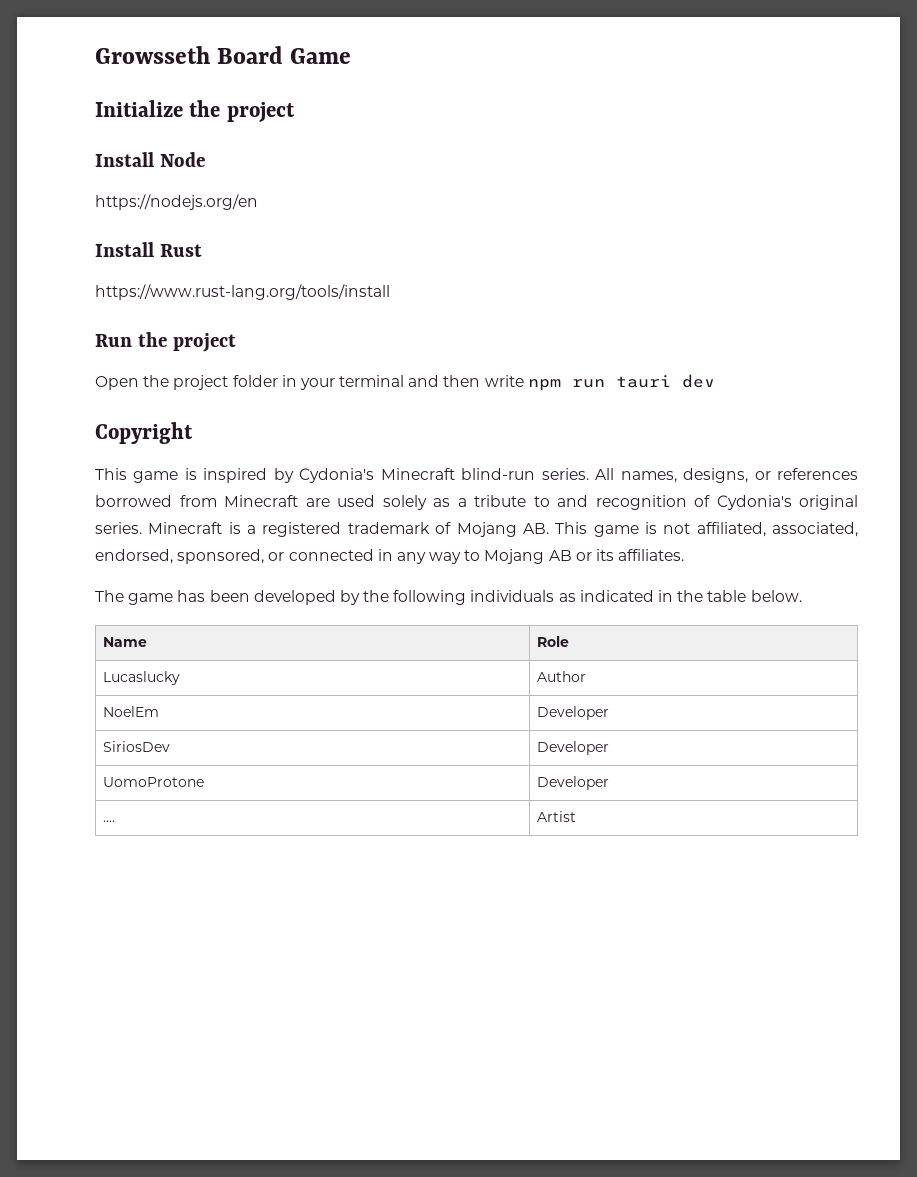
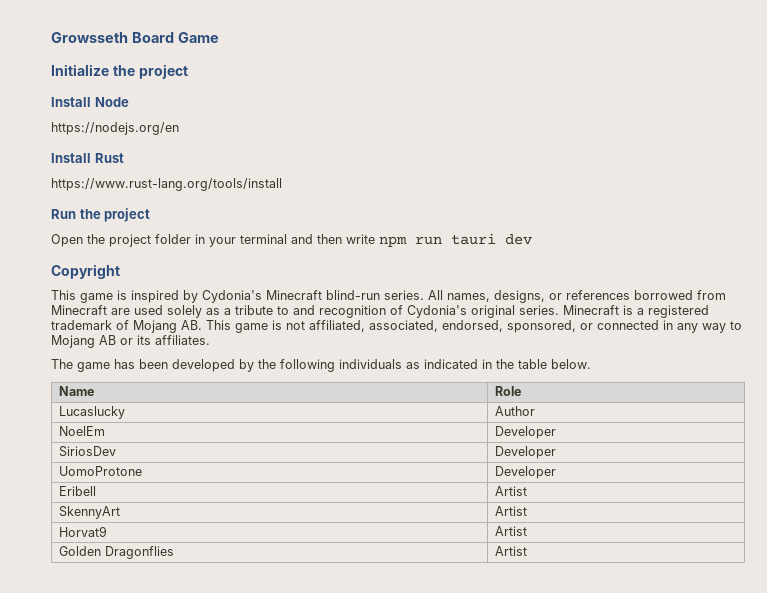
- .... | Artist
+ Eribell | Artist
+ SkennyArt | Artist
+ Horvat9 | Artist
+ Golden Dragonflies | Artist

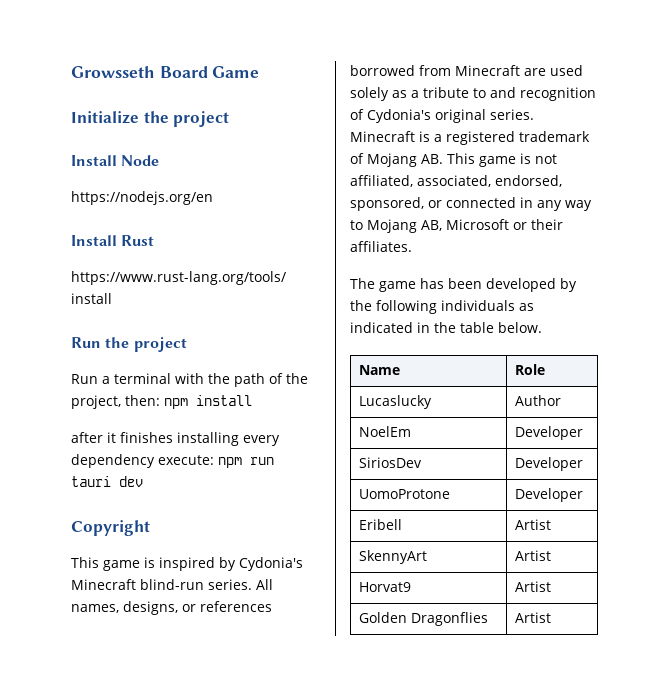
- Open the project folder in your terminal and then write npm run tauri dev
+ Run a terminal with the path of the project, then: npm install
+ after it finishes installing every dependency execute: npm run tauri dev
- Minecraft is a registered trademark of Mojang AB. This game is not affiliated, associated, endorsed, sponsored, or connected in any way to Mojang AB or its affiliates.
+ Minecraft is a registered trademark of Mojang AB. This game is not affiliated, associated, endorsed, sponsored, or connected in any way to Mojang AB, Microsoft or their affiliates.

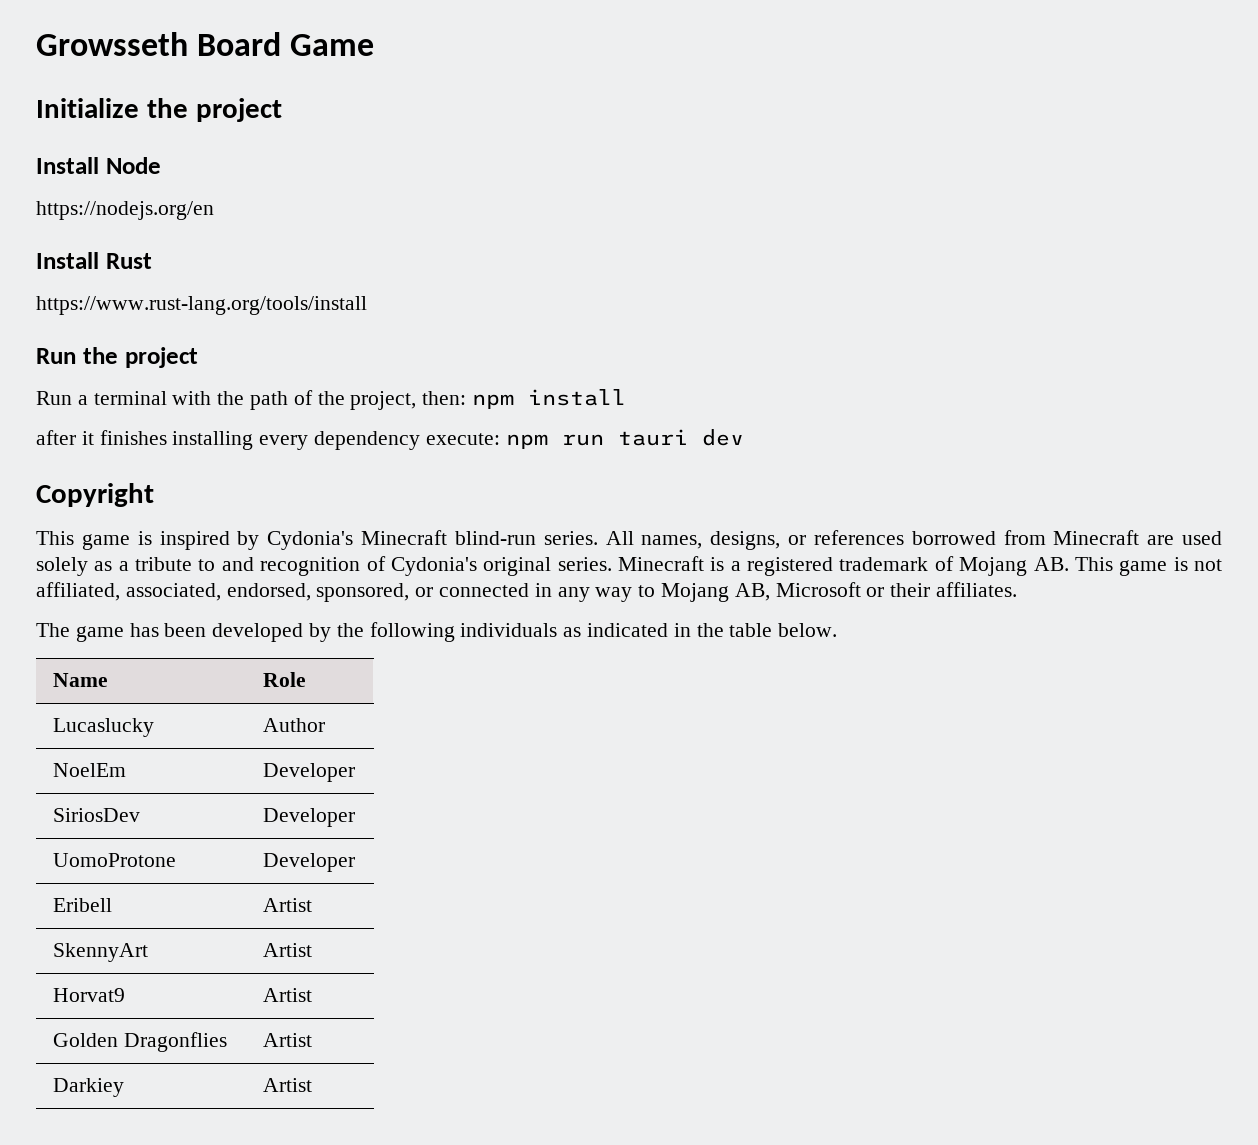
+ Darkiey | Artist

